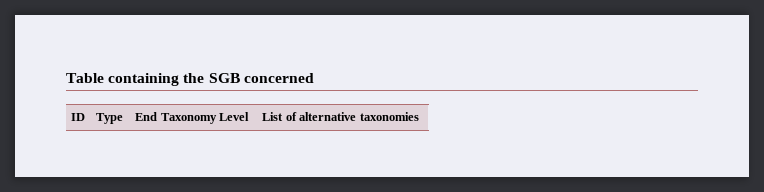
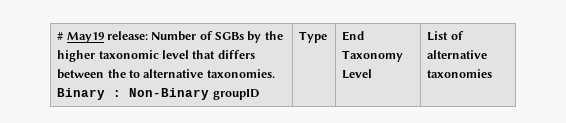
- Table containing the SGB concerned
- ID | Type | End Taxonomy Level | List of alternative taxonomies
+ # May19 release: Number of SGBs by the higher taxonomic level that differs between the to alternative taxonomies. Binary : Non-Binary groupID | Type | End Taxonomy Level | List of alternative taxonomies

